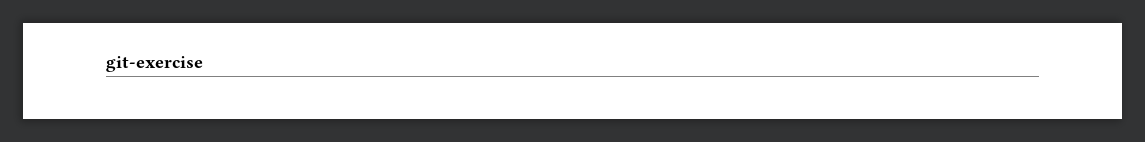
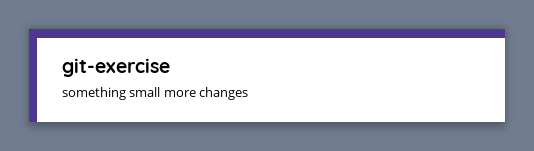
+ something small more changes

